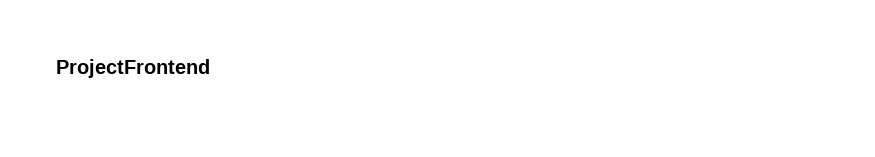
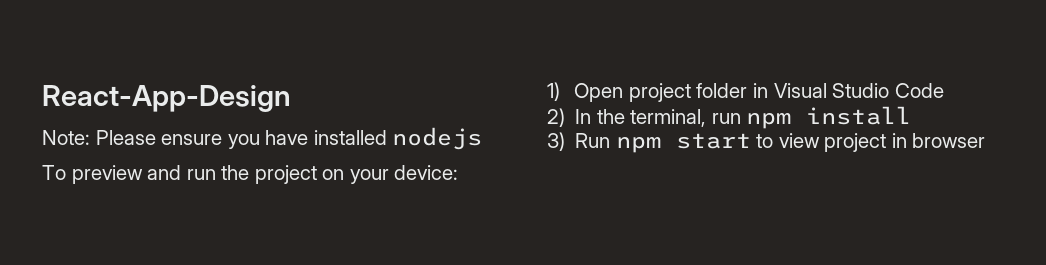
- ProjectFrontend
+ React-App-Design
+ Note: Please ensure you have installed nodejs
+ To preview and run the project on your device:
+ 1) Open project folder in Visual Studio Code
+ 2) In the terminal, run npm install
+ 3) Run npm start to view project in browser

